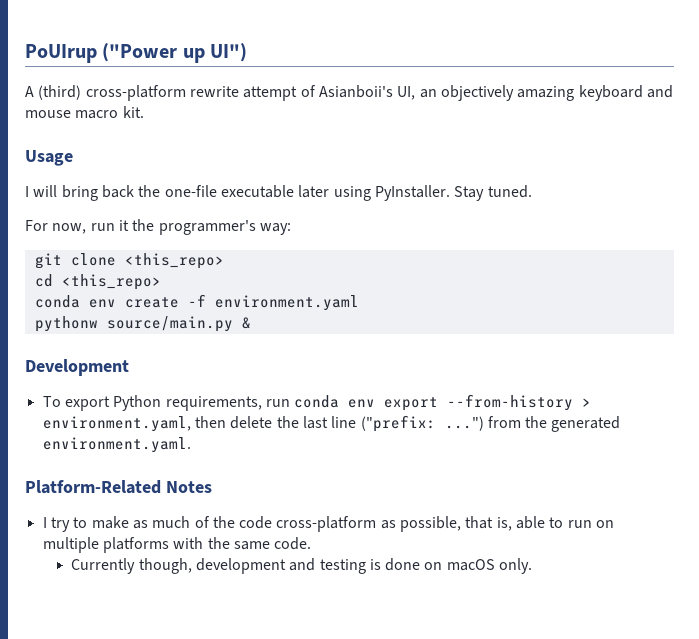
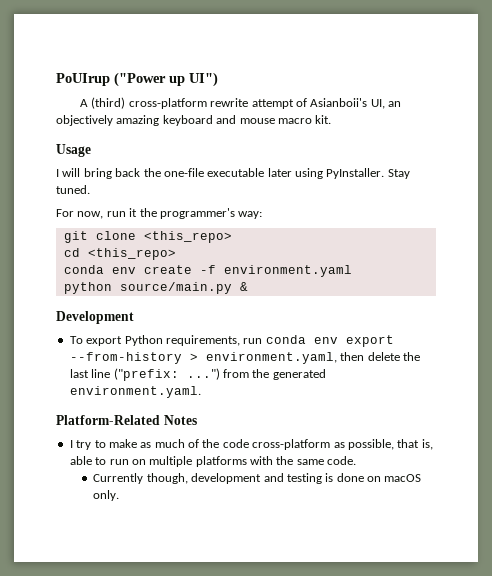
- pythonw source/main.py &
+ python source/main.py &

